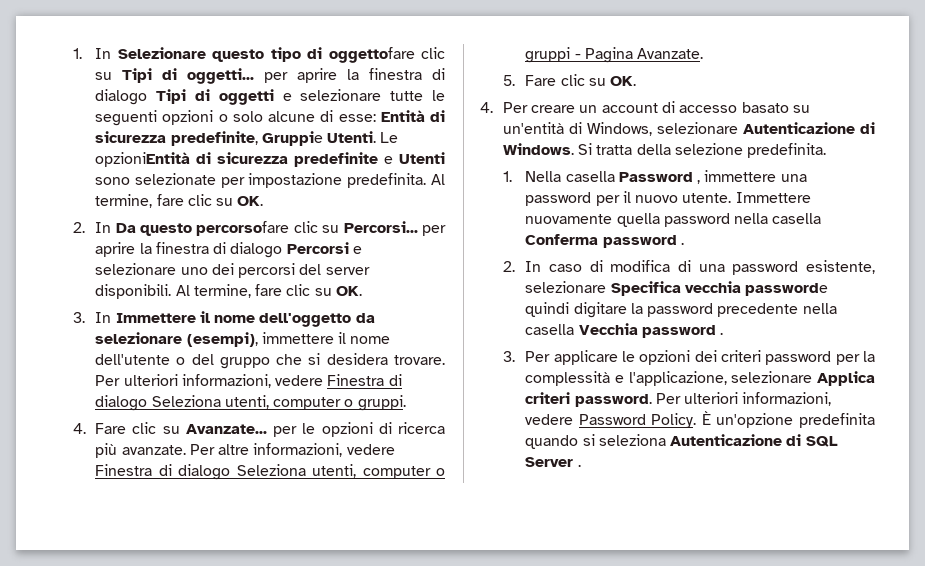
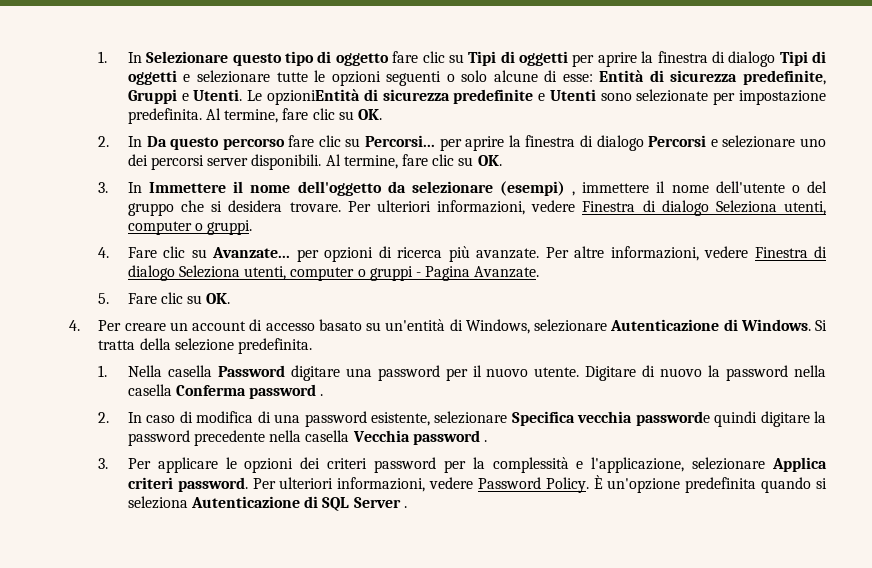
- 1. In Selezionare questo tipo di oggettofare clic su Tipi di oggetti... per aprire la finestra di dialogo Tipi di oggetti e selezionare tutte le seguenti opzioni o solo alcune di esse: Entità di sicurezza predefinite, Gruppie Utenti.
+ 1. In Selezionare questo tipo di oggetto fare clic su Tipi di oggetti per aprire la finestra di dialogo Tipi di oggetti e selezionare tutte le opzioni seguenti o solo alcune di esse: Entità di sicurezza predefinite, Gruppi e Utenti.
- 2. In Da questo percorsofare clic su Percorsi... per aprire la finestra di dialogo Percorsi e selezionare uno dei percorsi del server disponibili.
+ 2. In Da questo percorso fare clic su Percorsi... per aprire la finestra di dialogo Percorsi e selezionare uno dei percorsi server disponibili.
- 3. In Immettere il nome dell'oggetto da selezionare (esempi), immettere il nome dell'utente o del gruppo che si desidera trovare.
+ 3. In Immettere il nome dell'oggetto da selezionare (esempi) , immettere il nome dell'utente o del gruppo che si desidera trovare.
- 4. Fare clic su Avanzate... per le opzioni di ricerca più avanzate.
+ 4. Fare clic su Avanzate... per opzioni di ricerca più avanzate.
- 1. Nella casella Password , immettere una password per il nuovo utente.
+ 1. Nella casella Password digitare una password per il nuovo utente.
- Immettere nuovamente quella password nella casella Conferma password .
+ Digitare di nuovo la password nella casella Conferma password .

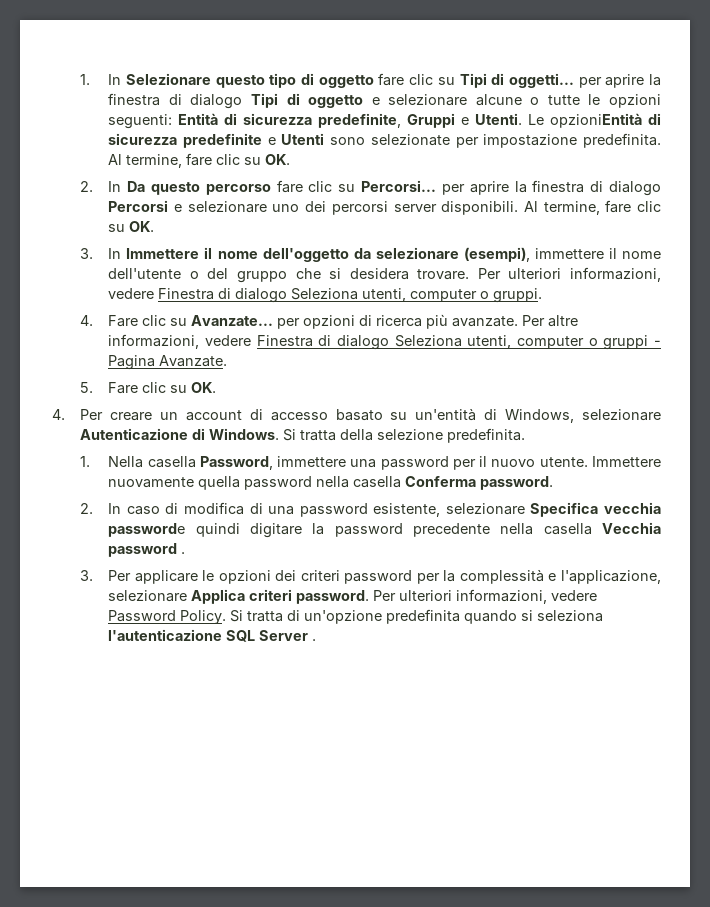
- 1. In Selezionare questo tipo di oggetto fare clic su Tipi di oggetti per aprire la finestra di dialogo Tipi di oggetti e selezionare tutte le opzioni seguenti o solo alcune di esse: Entità di sicurezza predefinite, Gruppi e Utenti.
+ 1. In Selezionare questo tipo di oggetto fare clic su Tipi di oggetti... per aprire la finestra di dialogo Tipi di oggetto e selezionare alcune o tutte le opzioni seguenti: Entità di sicurezza predefinite, Gruppi e Utenti.
- 3. In Immettere il nome dell'oggetto da selezionare (esempi) , immettere il nome dell'utente o del gruppo che si desidera trovare.
+ 3. In Immettere il nome dell'oggetto da selezionare (esempi), immettere il nome dell'utente o del gruppo che si desidera trovare.
- 1. Nella casella Password digitare una password per il nuovo utente.
+ 1. Nella casella Password, immettere una password per il nuovo utente.
- Digitare di nuovo la password nella casella Conferma password .
+ Immettere nuovamente quella password nella casella Conferma password.
- È un'opzione predefinita quando si seleziona Autenticazione di SQL Server .
+ Si tratta di un'opzione predefinita quando si seleziona l'autenticazione SQL Server .

